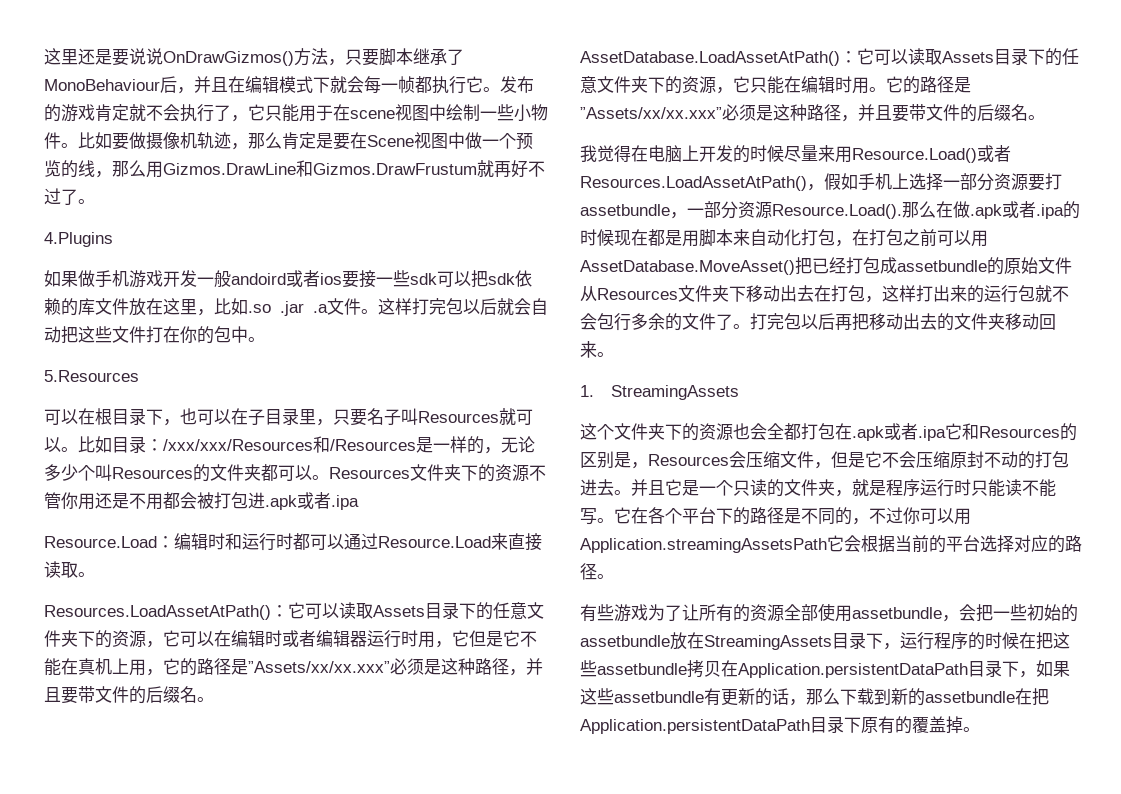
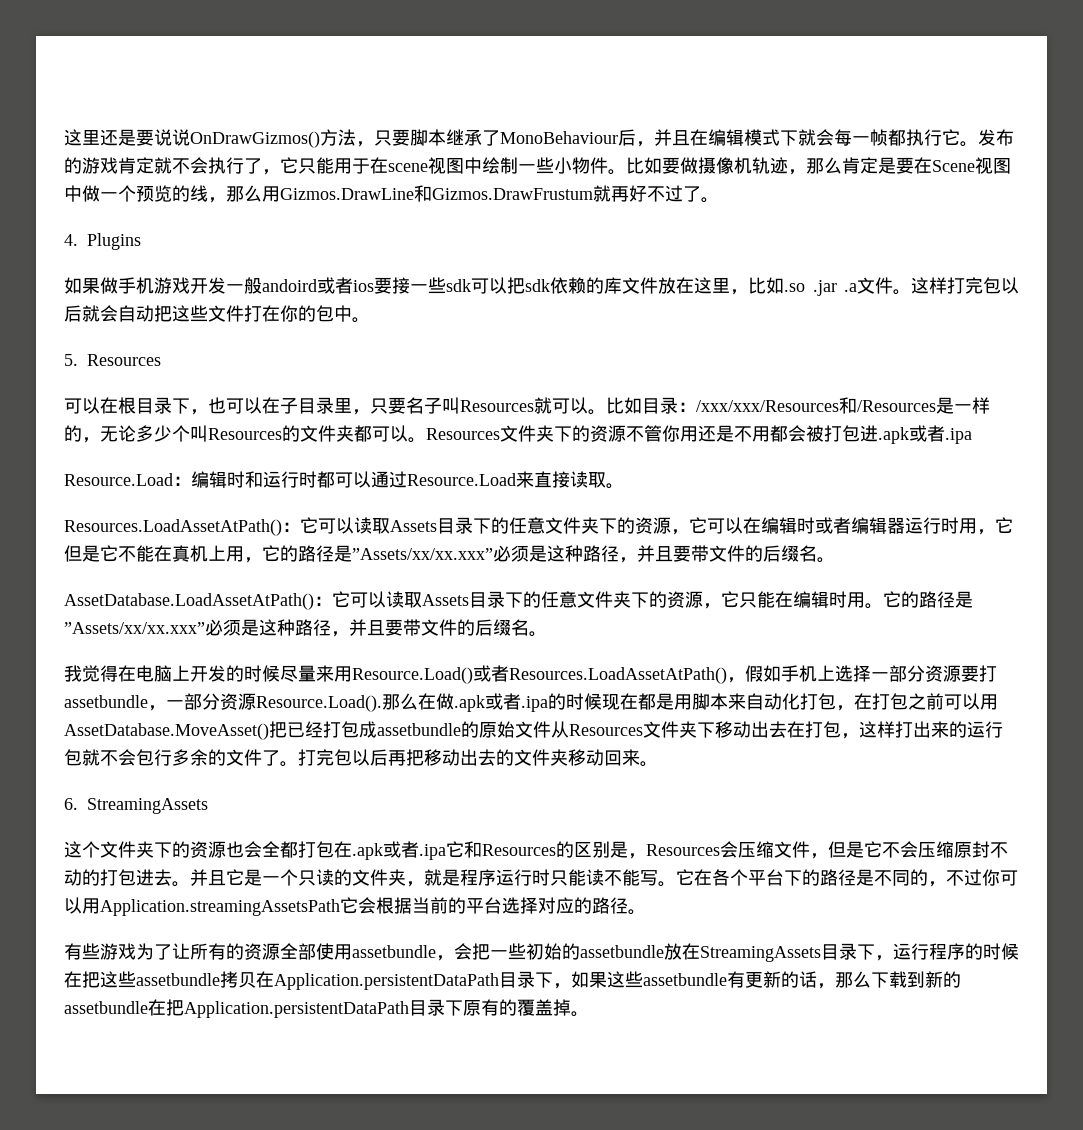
- 4.Plugins
+ 4. Plugins
- 5.Resources
+ 5. Resources
- 1. StreamingAssets
+ 6. StreamingAssets

